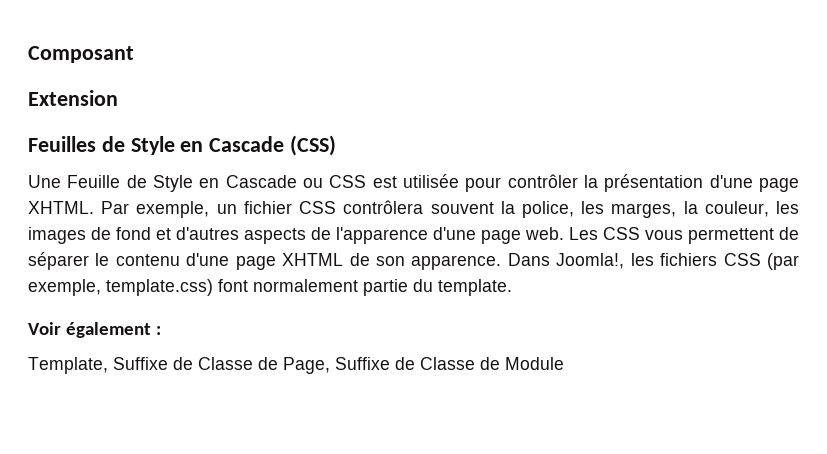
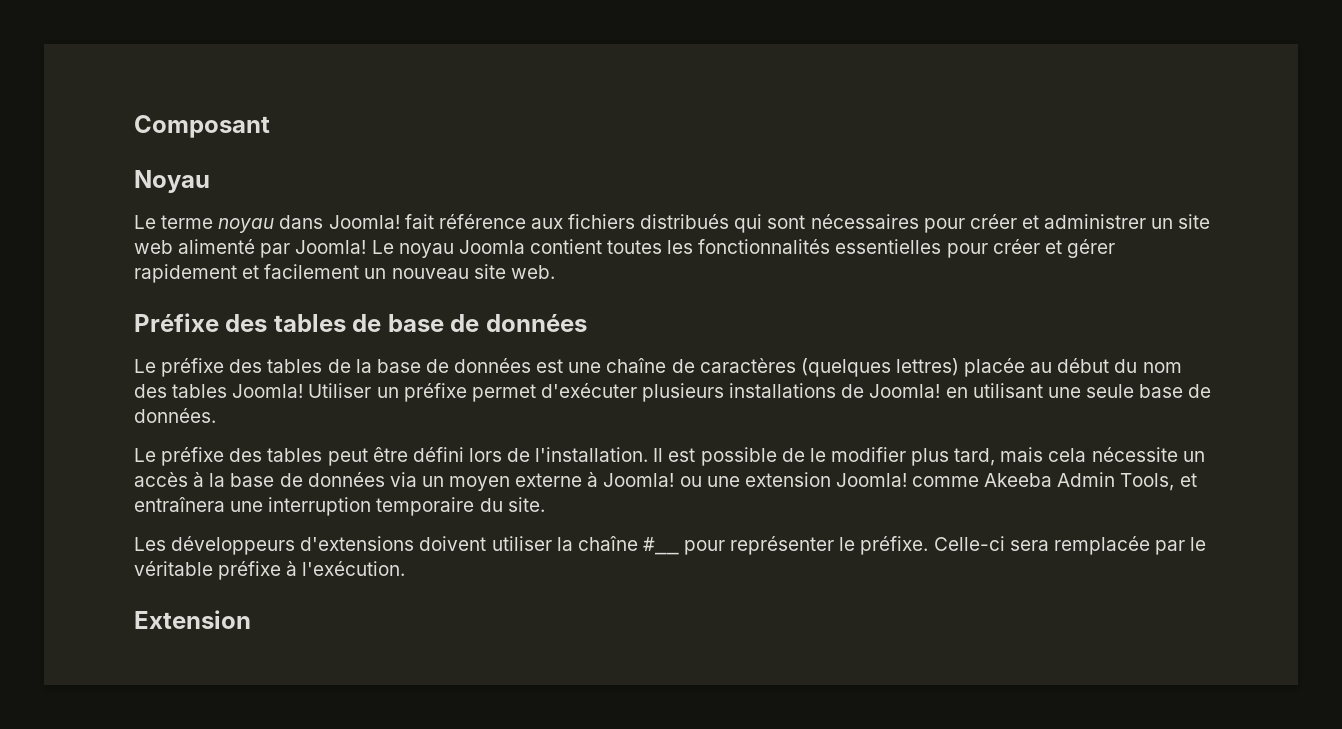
+ Noyau
+ Le terme noyau dans Joomla! fait référence aux fichiers distribués qui sont nécessaires pour créer et administrer un site web alimenté par Joomla! Le noyau Joomla contient toutes les fonctionnalités essentielles pour créer et gérer rapidement et facilement un nouveau site web.
+ Préfixe des tables de base de données
+ Le préfixe des tables de la base de données est une chaîne de caractères (quelques lettres) placée au début du nom des tables Joomla! Utiliser un préfixe permet d'exécuter plusieurs installations de Joomla! en utilisant une seule base de données.
+ Le préfixe des tables peut être défini lors de l'installation. Il est possible de le modifier plus tard, mais cela nécessite un accès à la base de données via un moyen externe à Joomla! ou une extension Joomla! comme Akeeba Admin Tools, et entraînera une interruption temporaire du site.
+ Les développeurs d'extensions doivent utiliser la chaîne #__ pour représenter le préfixe. Celle-ci sera remplacée par le véritable préfixe à l'exécution.
  Extension
- Feuilles de Style en Cascade (CSS)
- Une Feuille de Style en Cascade ou CSS est utilisée pour contrôler la présentation d'une page XHTML. Par exemple, un fichier CSS contrôlera souvent la police, les marges, la couleur, les images de fond et d'autres aspects de l'apparence d'une page web. Les CSS vous permettent de séparer le contenu d'une page XHTML de son apparence. Dans Joomla!, les fichiers CSS (par exemple, template.css) font normalement partie du template.
- Voir également :
- Template, Suffixe de Classe de Page, Suffixe de Classe de Module

